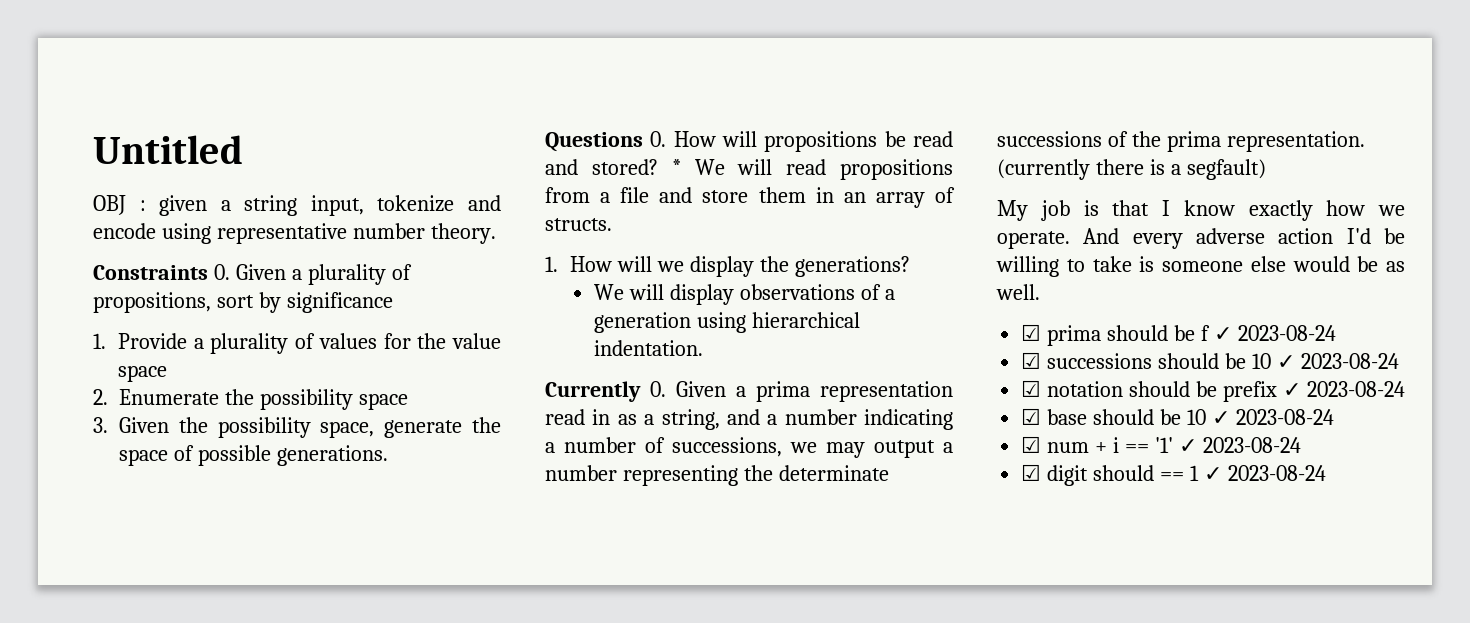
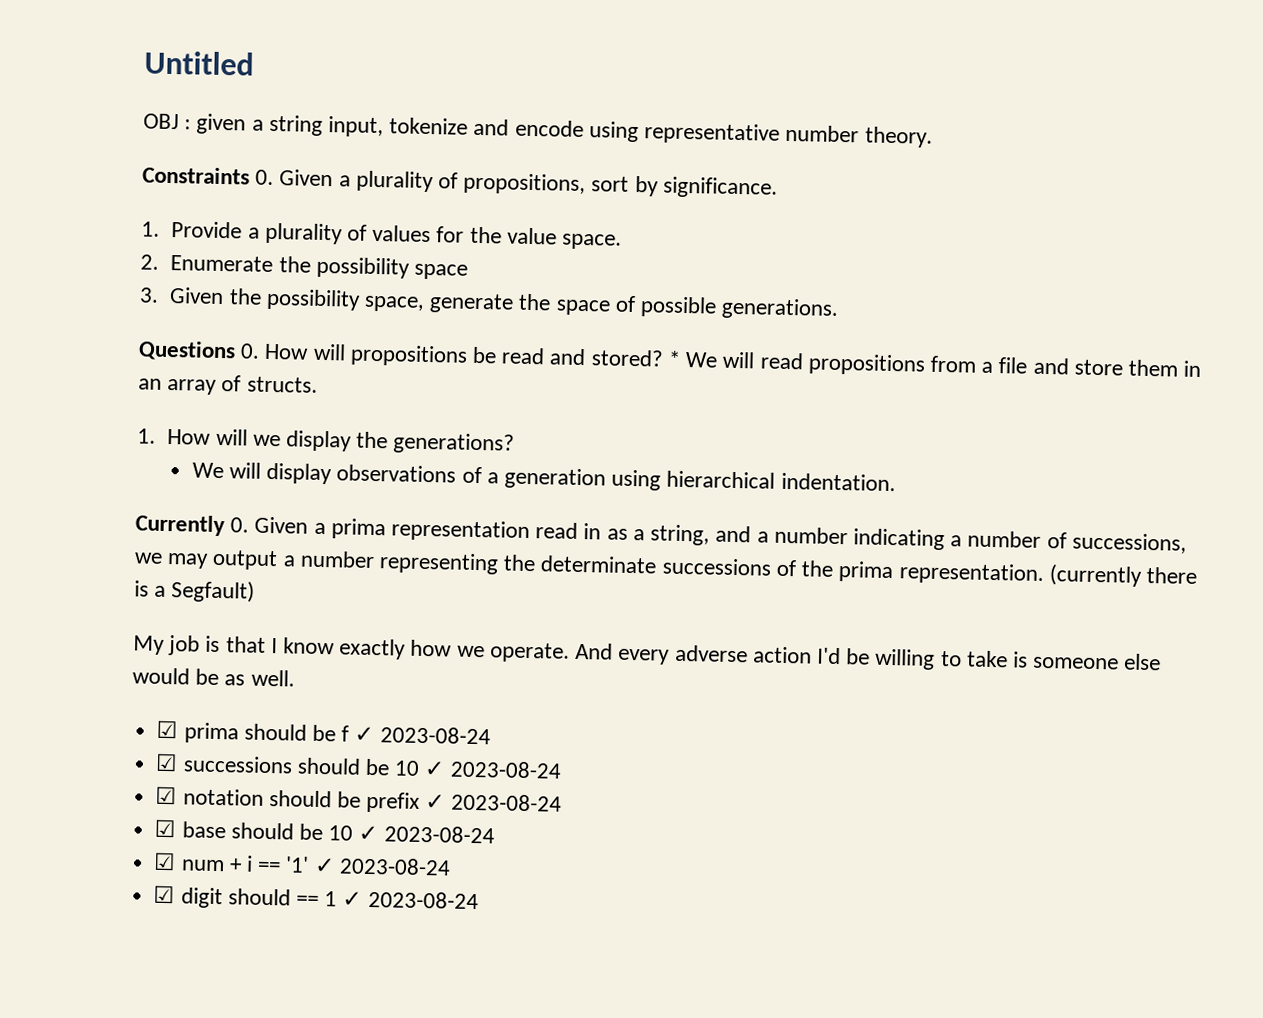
- Constraints 0. Given a plurality of propositions, sort by significance
+ Constraints 0. Given a plurality of propositions, sort by significance.
- 1. Provide a plurality of values for the value space
+ 1. Provide a plurality of values for the value space.
- (currently there is a segfault)
+ (currently there is a Segfault)

